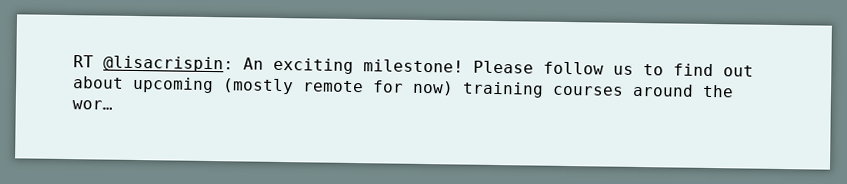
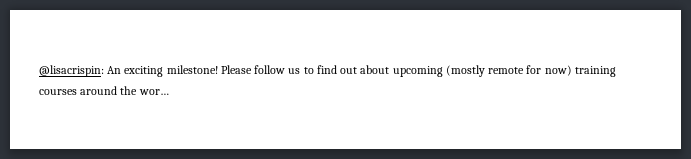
- RT @lisacrispin: An exciting milestone!
+ @lisacrispin: An exciting milestone!

